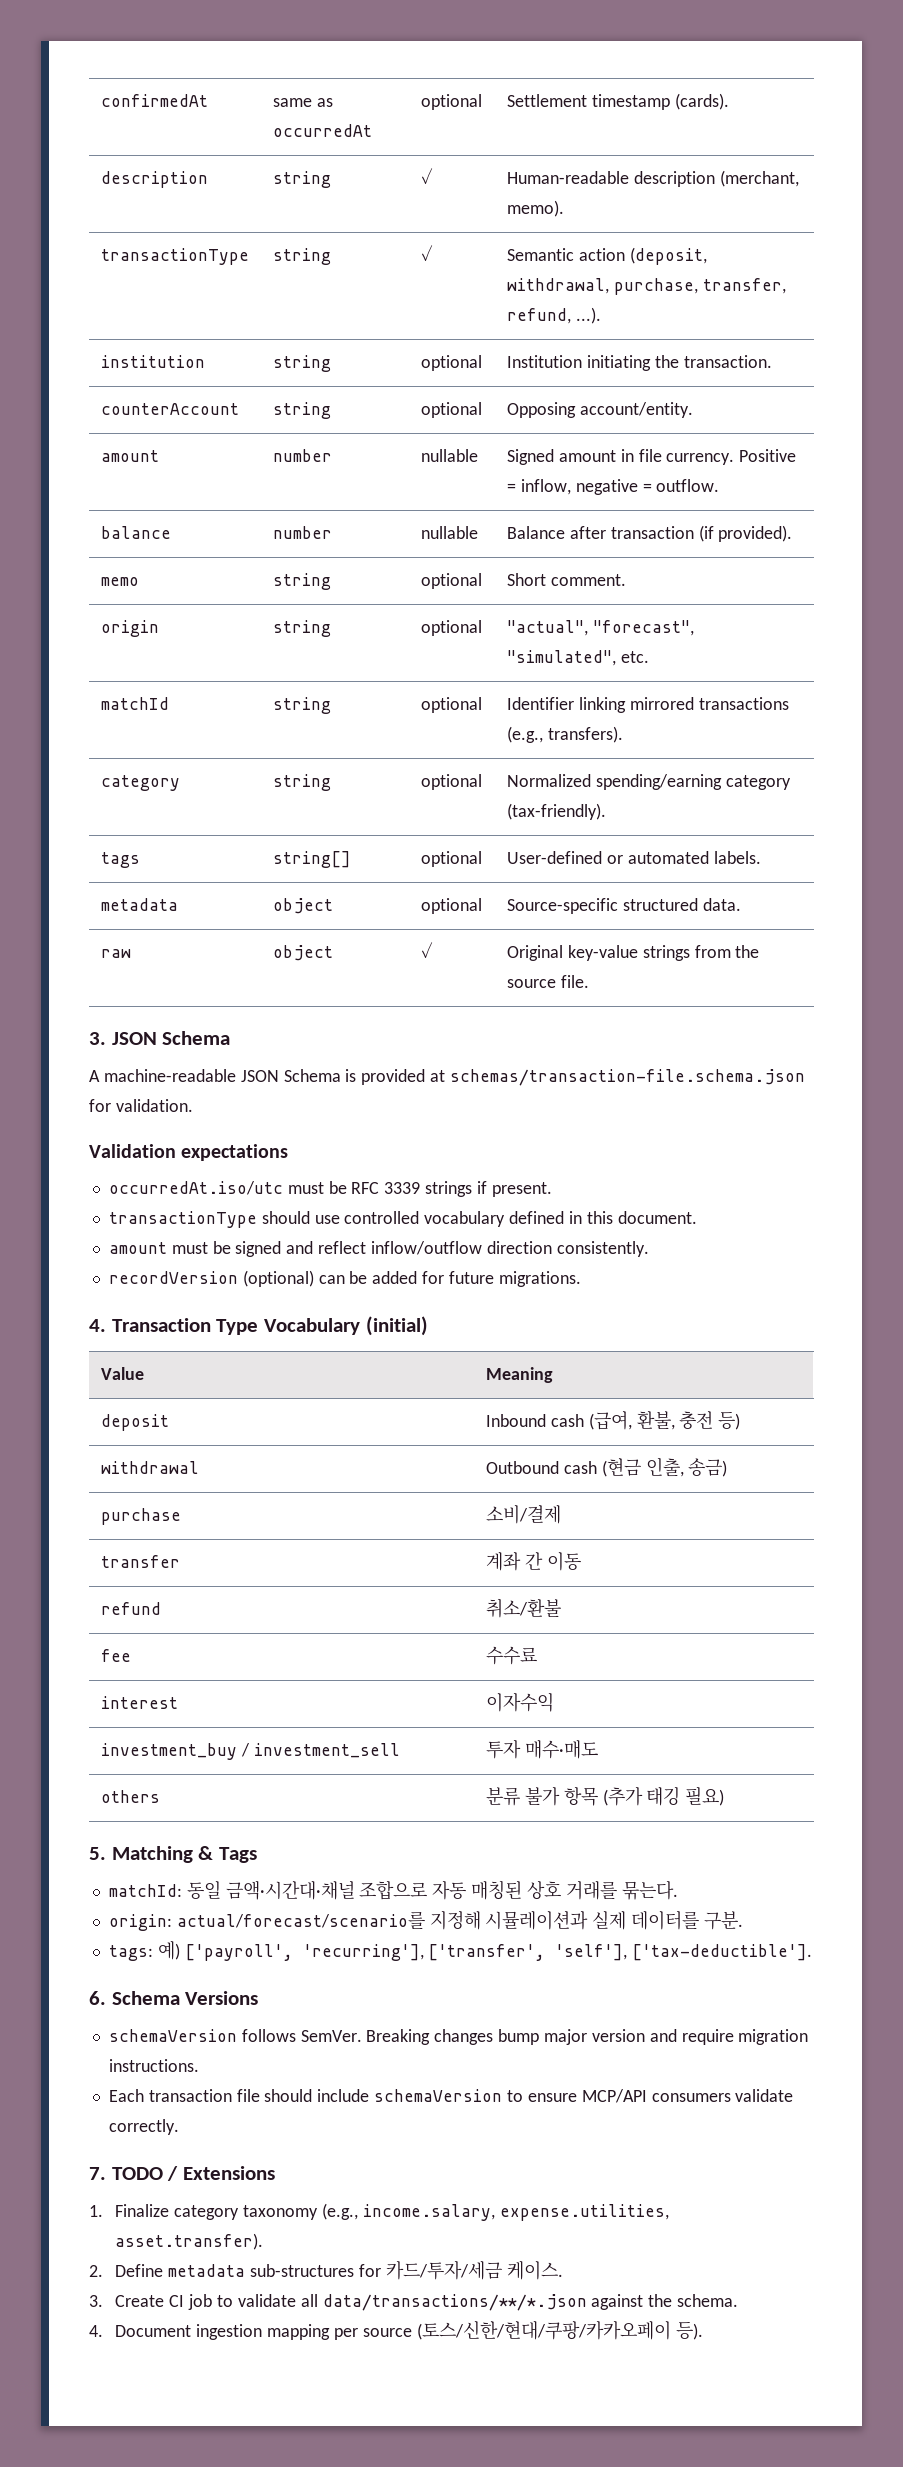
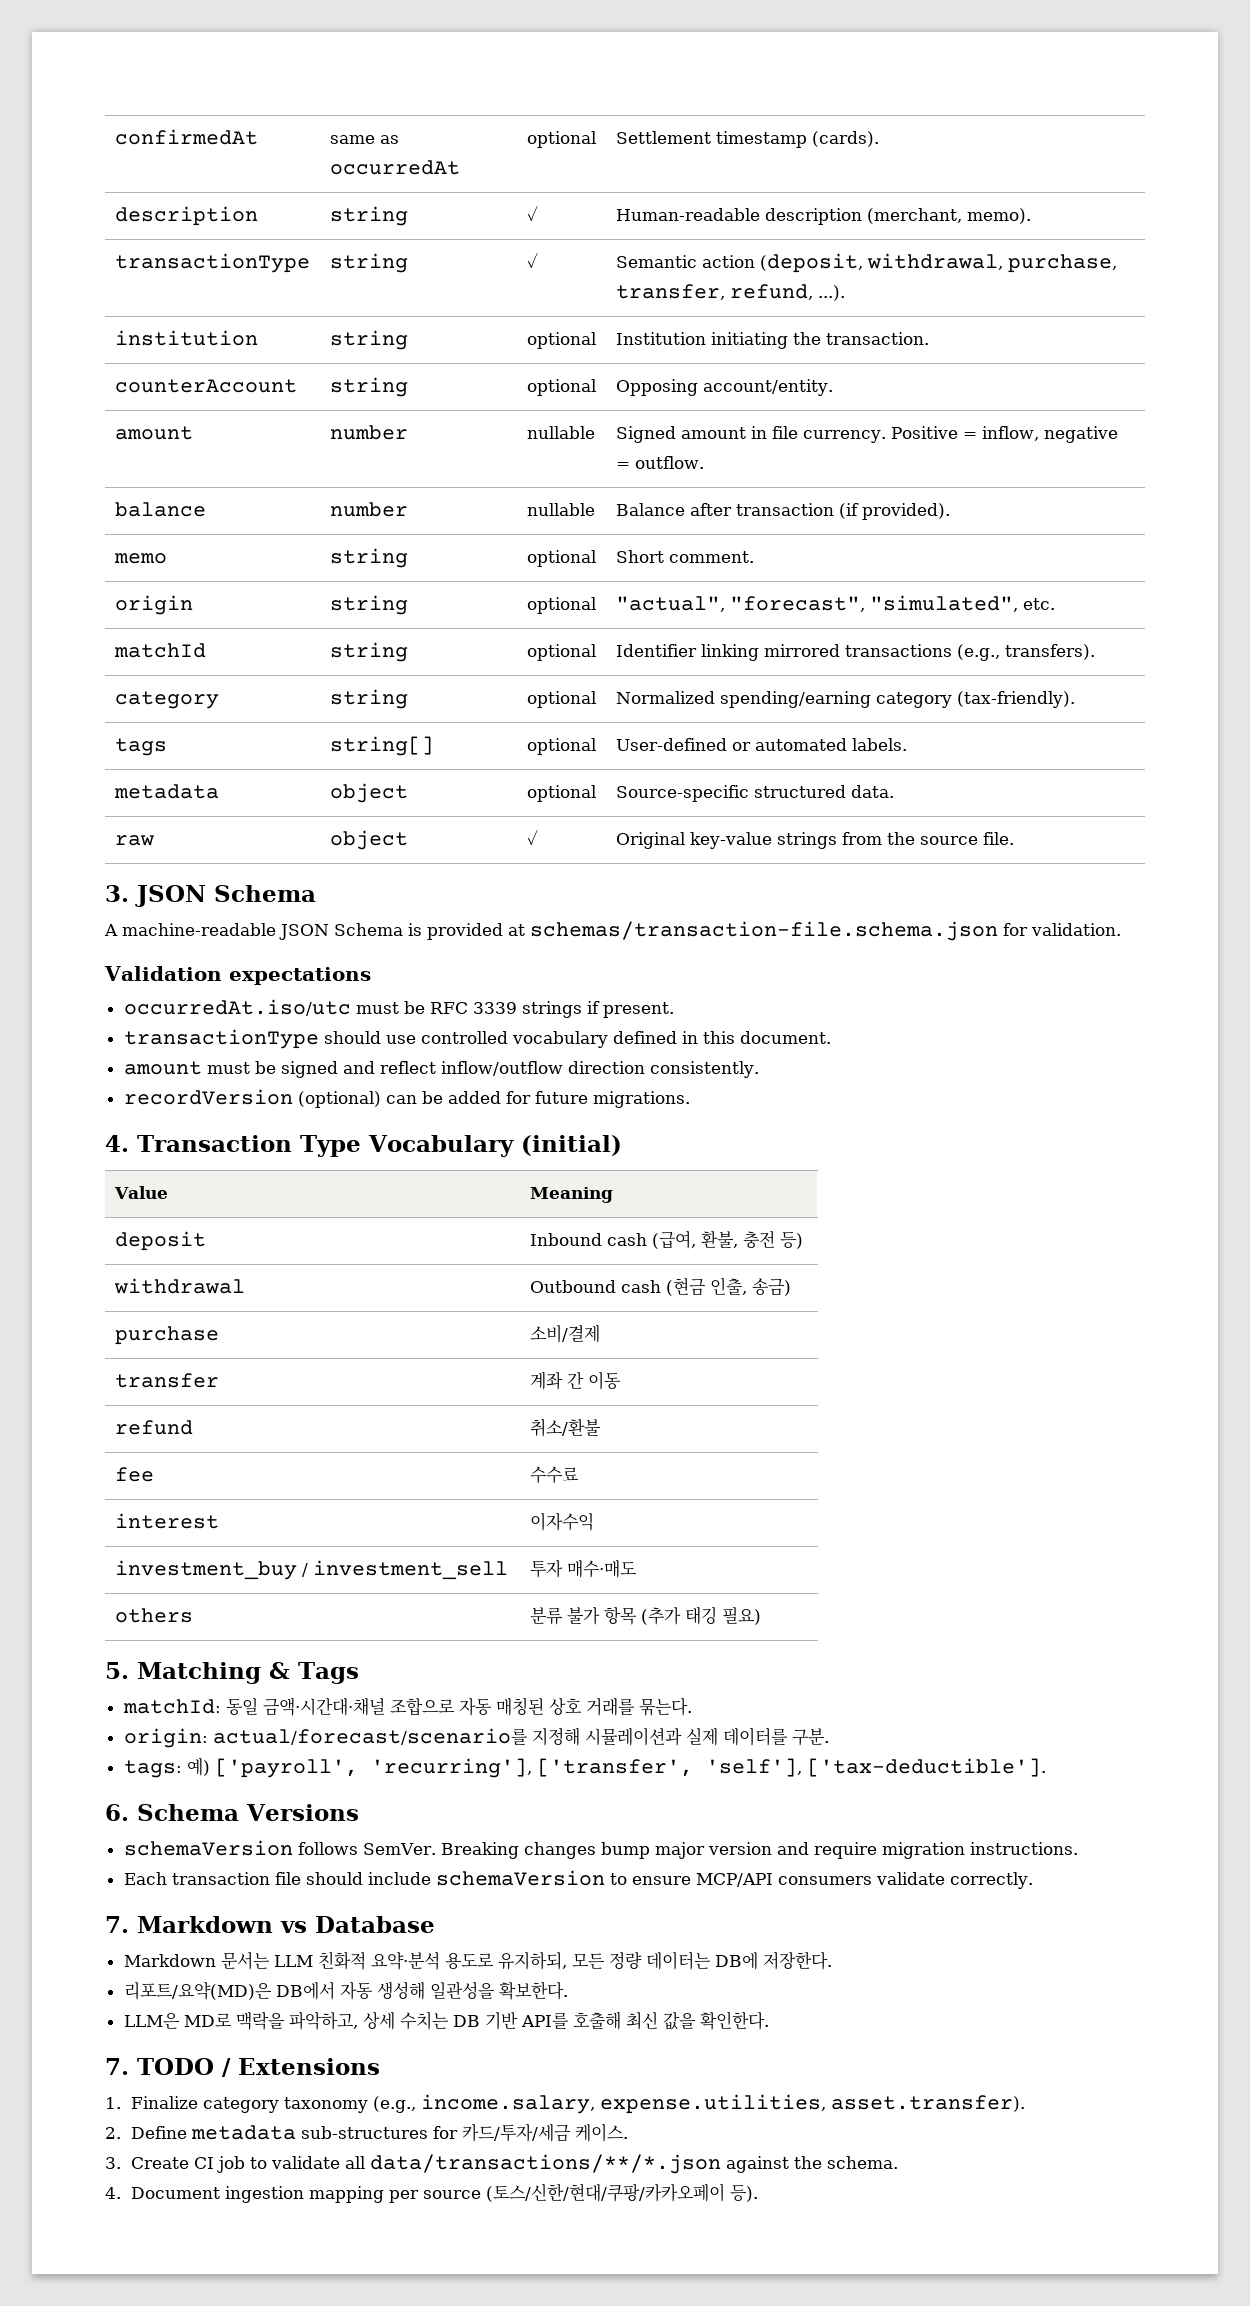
+ 7. Markdown vs Database
+ Markdown 문서는 LLM 친화적 요약·분석 용도로 유지하되, 모든 정량 데이터는 DB에 저장한다.
+ 리포트/요약(MD)은 DB에서 자동 생성해 일관성을 확보한다.
+ LLM은 MD로 맥락을 파악하고, 상세 수치는 DB 기반 API를 호출해 최신 값을 확인한다.

